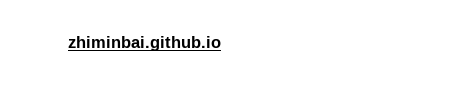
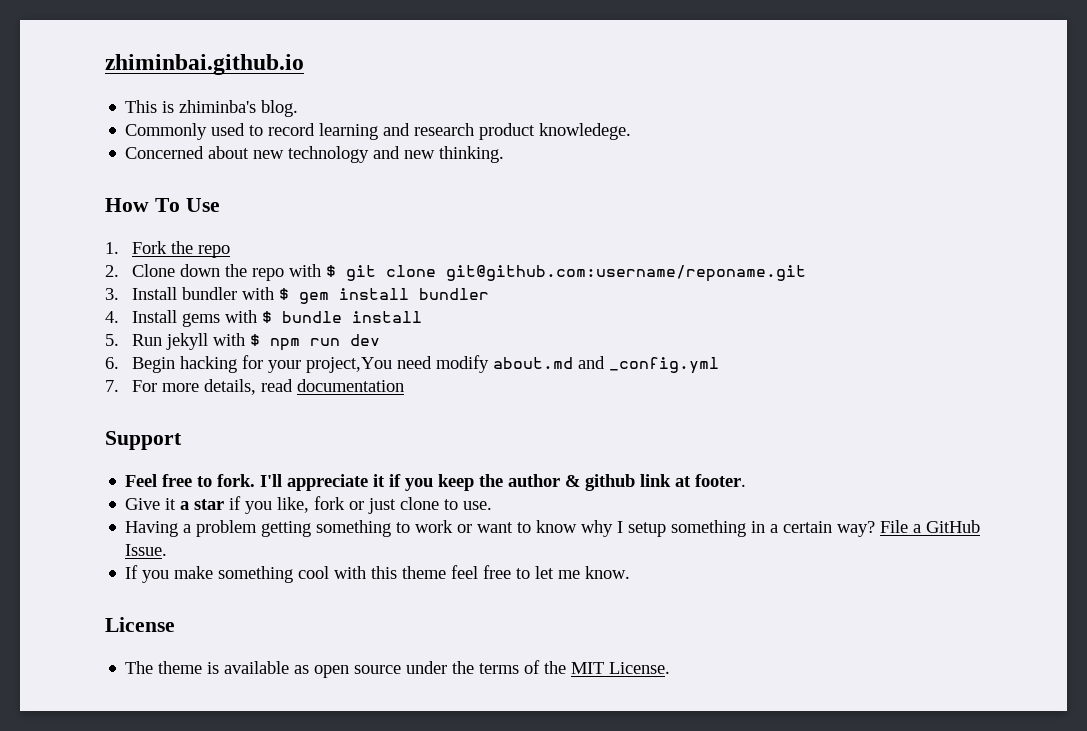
+ This is zhiminba's blog.
+ Commonly used to record learning and research product knowledege.
+ Concerned about new technology and new thinking.
+ How To Use
+ 1. Fork the repo
+ 2. Clone down the repo with $ git clone git@github.com:username/reponame.git
+ 3. Install bundler with $ gem install bundler
+ 4. Install gems with $ bundle install
+ 5. Run jekyll with $ npm run dev
+ 6. Begin hacking for your project,You need modify about.md and _config.yml
+ 7. For more details, read documentation
+ Support
+ Feel free to fork. I'll appreciate it if you keep the author & github link at footer.
+ Give it a star if you like, fork or just clone to use.
+ Having a problem getting something to work or want to know why I setup something in a certain way? File a GitHub Issue.
+ If you make something cool with this theme feel free to let me know.
+ License
+ The theme is available as open source under the terms of the MIT License.

